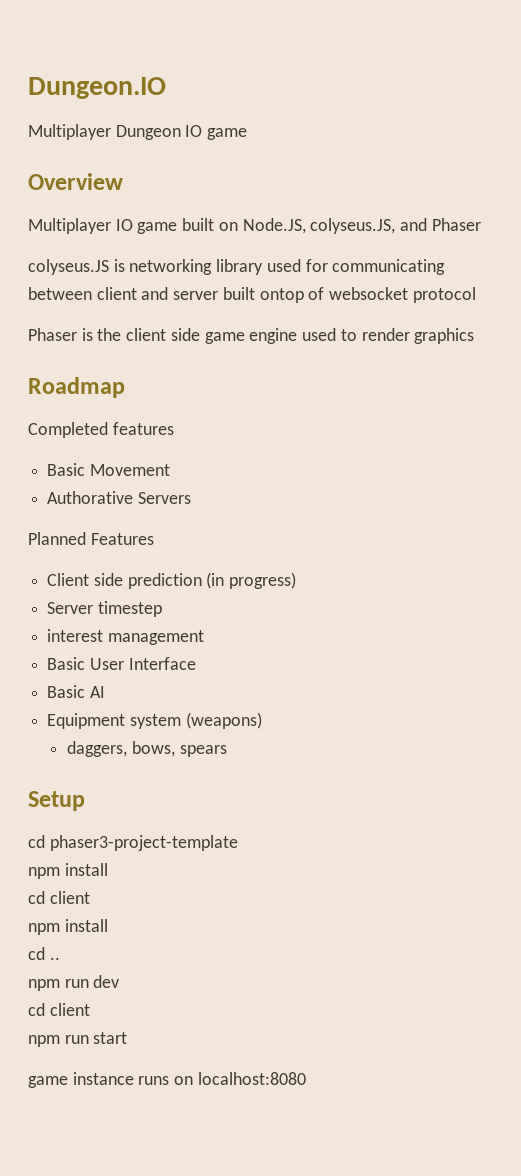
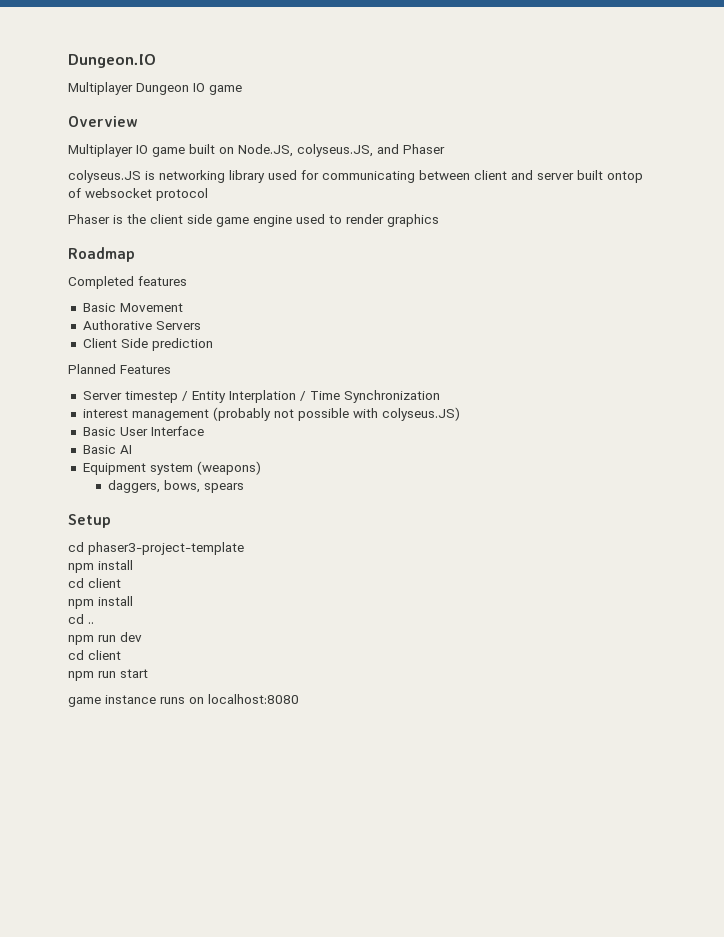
+ Client Side prediction
- Client side prediction (in progress)
- Server timestep
- interest management
+ Server timestep / Entity Interplation / Time Synchronization
+ interest management (probably not possible with colyseus.JS)

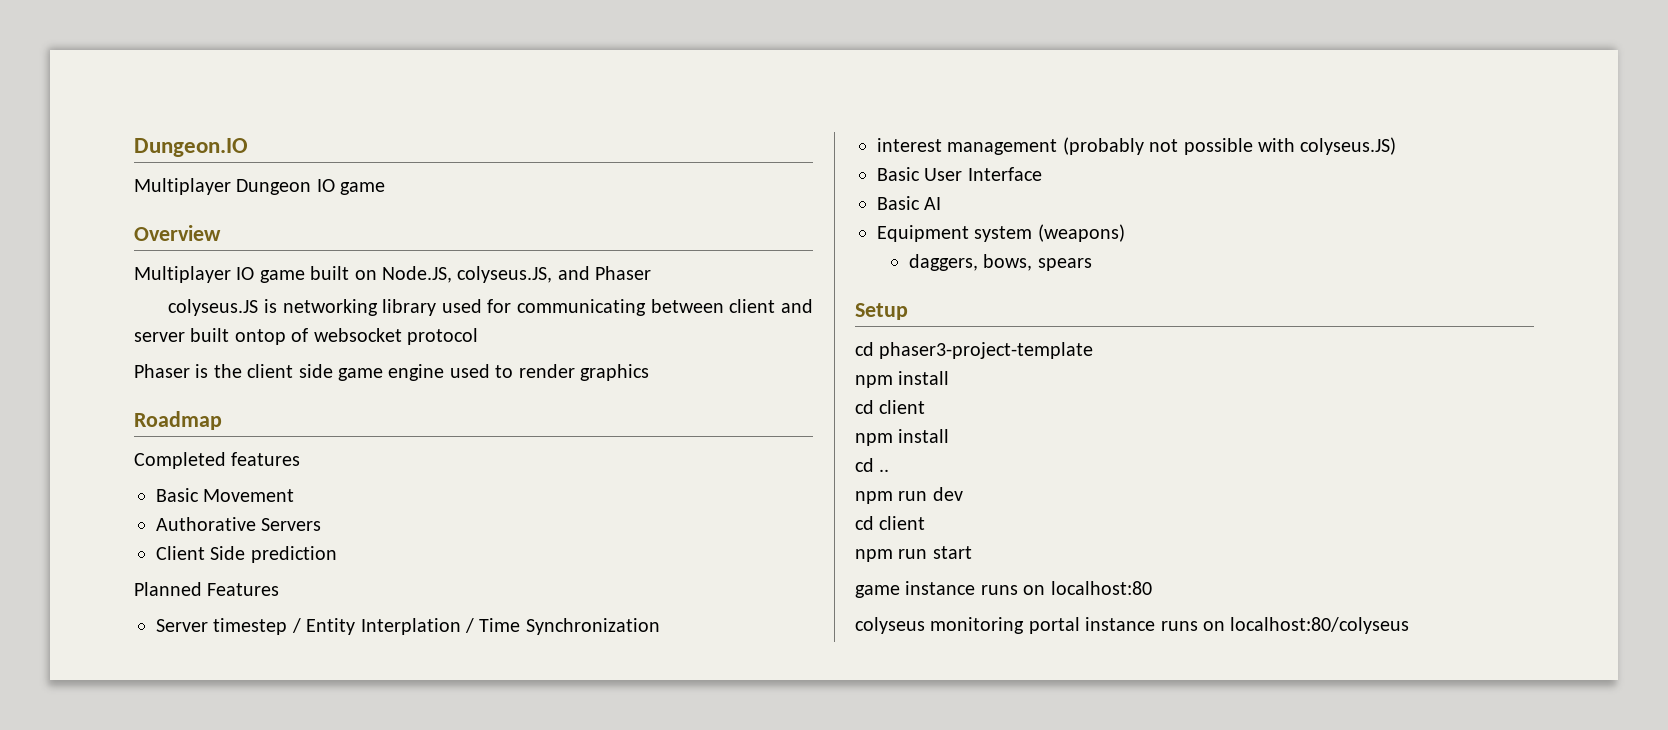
- game instance runs on localhost:8080
+ game instance runs on localhost:80
+ colyseus monitoring portal instance runs on localhost:80/colyseus

